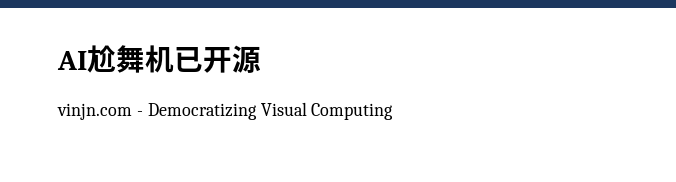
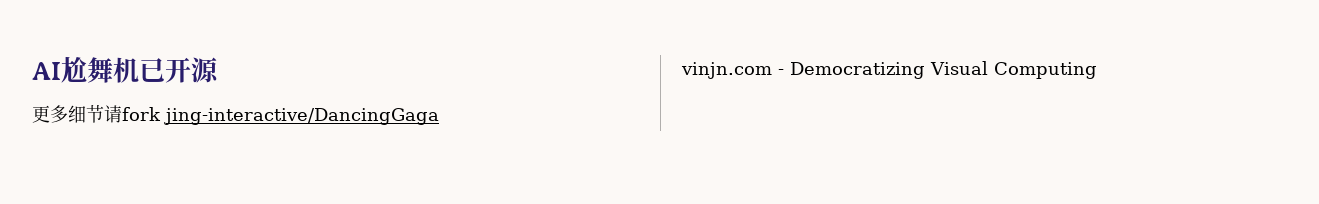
+ 更多细节请fork jing-interactive/DancingGaga

